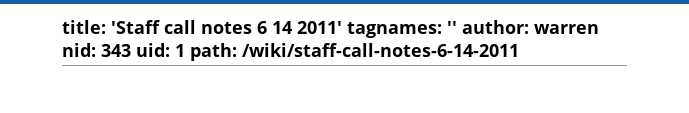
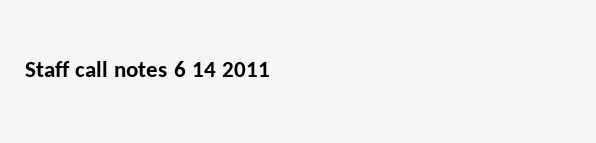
- title: 'Staff call notes 6 14 2011' tagnames: '' author: warren nid: 343 uid: 1 path: /wiki/staff-call-notes-6-14-2011
+ Staff call notes 6 14 2011

